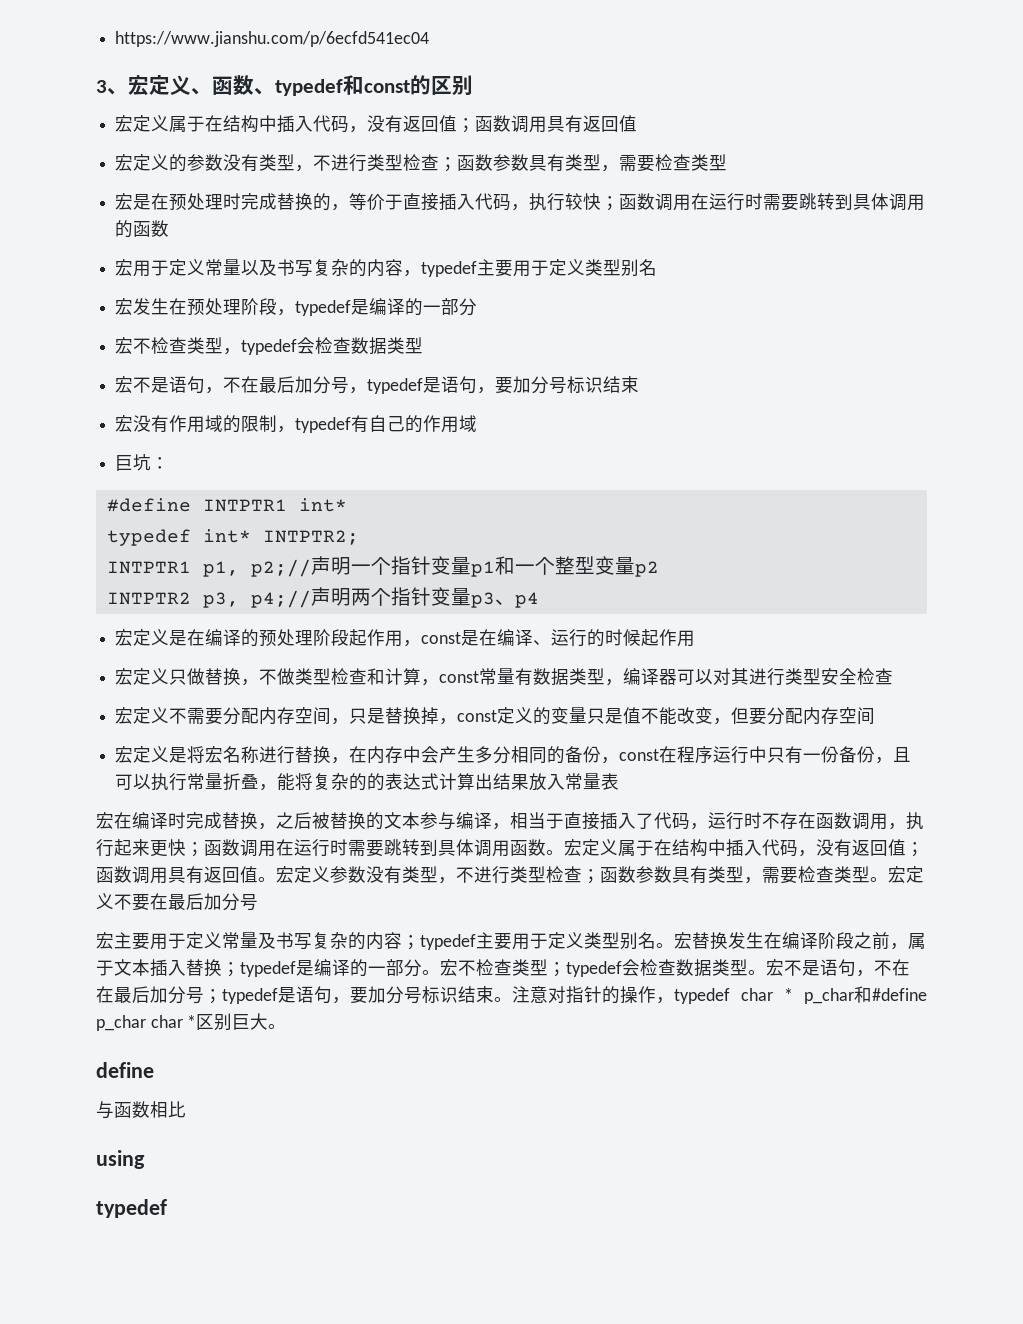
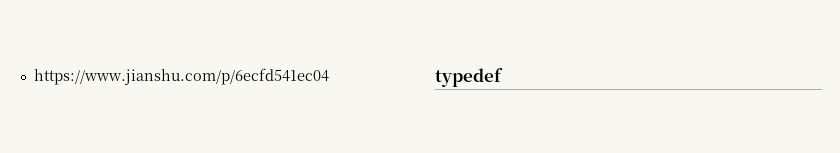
- 3、宏定义、函数、typedef和const的区别
- 宏定义属于在结构中插入代码，没有返回值；函数调用具有返回值
- 宏定义的参数没有类型，不进行类型检查；函数参数具有类型，需要检查类型
- 宏是在预处理时完成替换的，等价于直接插入代码，执行较快；函数调用在运行时需要跳转到具体调用的函数
- 宏用于定义常量以及书写复杂的内容，typedef主要用于定义类型别名
- 宏发生在预处理阶段，typedef是编译的一部分
- 宏不检查类型，typedef会检查数据类型
- 宏不是语句，不在最后加分号，typedef是语句，要加分号标识结束
- 宏没有作用域的限制，typedef有自己的作用域
- 巨坑：
- #define INTPTR1 int*
- typedef int* INTPTR2;
- INTPTR1 p1, p2;//声明一个指针变量p1和一个整型变量p2
- INTPTR2 p3, p4;//声明两个指针变量p3、p4
- 宏定义是在编译的预处理阶段起作用，const是在编译、运行的时候起作用
- 宏定义只做替换，不做类型检查和计算，const常量有数据类型，编译器可以对其进行类型安全检查
- 宏定义不需要分配内存空间，只是替换掉，const定义的变量只是值不能改变，但要分配内存空间
- 宏定义是将宏名称进行替换，在内存中会产生多分相同的备份，const在程序运行中只有一份备份，且可以执行常量折叠，能将复杂的的表达式计算出结果放入常量表
- 宏在编译时完成替换，之后被替换的文本参与编译，相当于直接插入了代码，运行时不存在函数调用，执行起来更快；函数调用在运行时需要跳转到具体调用函数。宏定义属于在结构中插入代码，没有返回值；函数调用具有返回值。宏定义参数没有类型，不进行类型检查；函数参数具有类型，需要检查类型。宏定义不要在最后加分号
- 宏主要用于定义常量及书写复杂的内容；typedef主要用于定义类型别名。宏替换发生在编译阶段之前，属于文本插入替换；typedef是编译的一部分。宏不检查类型；typedef会检查数据类型。宏不是语句，不在在最后加分号；typedef是语句，要加分号标识结束。注意对指针的操作，typedef char * p_char和#define p_char char *区别巨大。
- define
- 与函数相比
- using

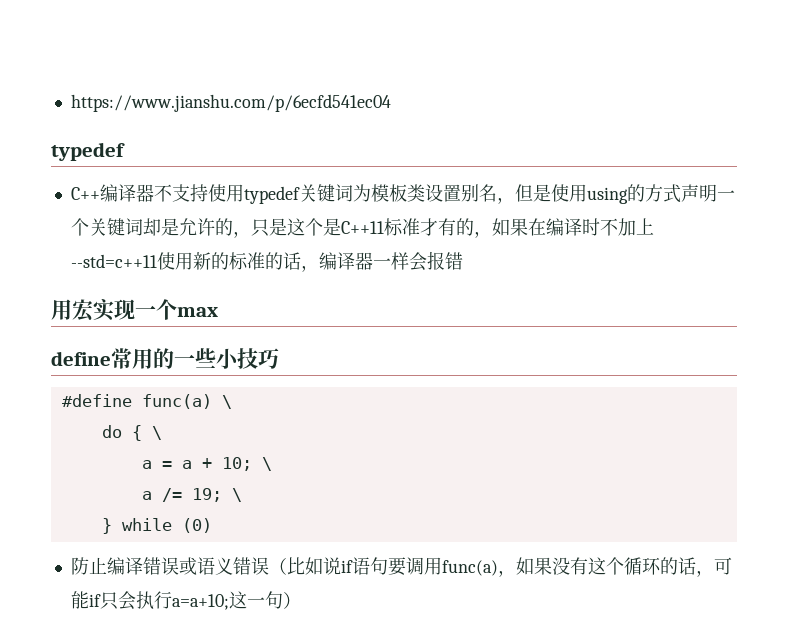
+ C++编译器不支持使用typedef关键词为模板类设置别名，但是使用using的方式声明一个关键词却是允许的，只是这个是C++11标准才有的，如果在编译时不加上--std=c++11使用新的标准的话，编译器一样会报错
+ 用宏实现一个max
+ define常用的一些小技巧
+ #define func(a) \
+ do { \
+ a = a + 10; \
+ a /= 19; \
+ } while (0)
+ 防止编译错误或语义错误（比如说if语句要调用func(a)，如果没有这个循环的话，可能if只会执行a=a+10;这一句）

